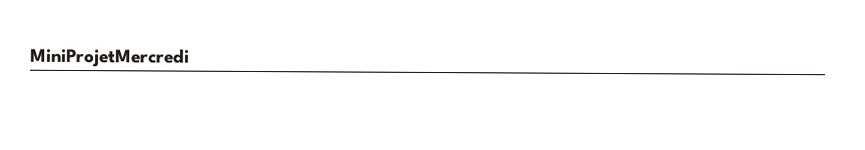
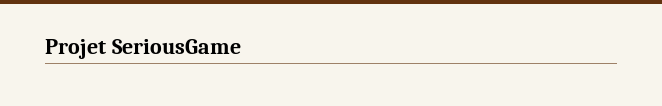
- MiniProjetMercredi
+ Projet SeriousGame

